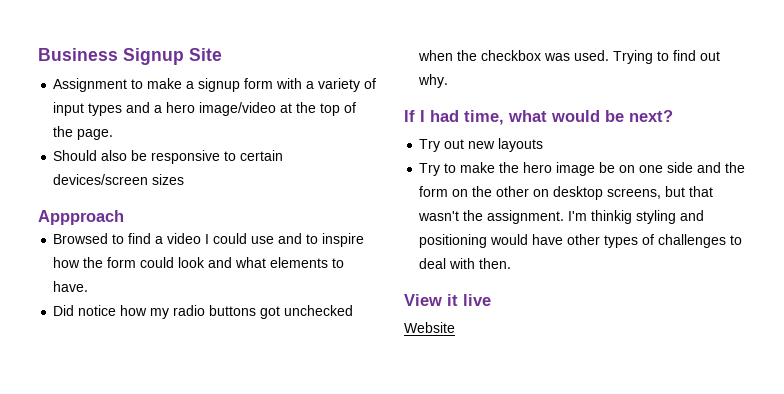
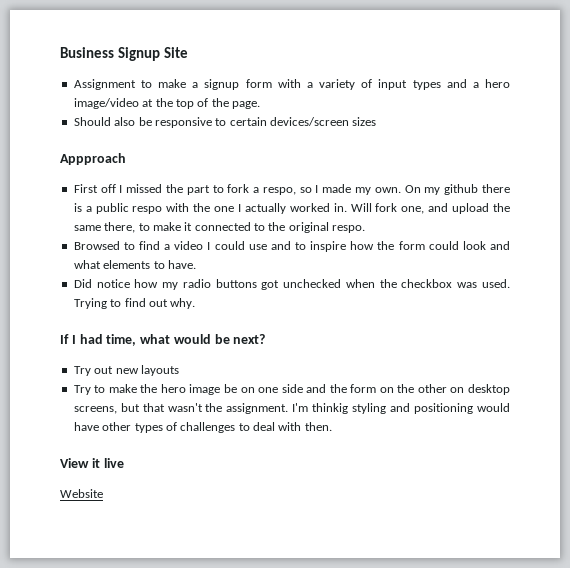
+ First off I missed the part to fork a respo, so I made my own. On my github there is a public respo with the one I actually worked in. Will fork one, and upload the same there, to make it connected to the original respo.

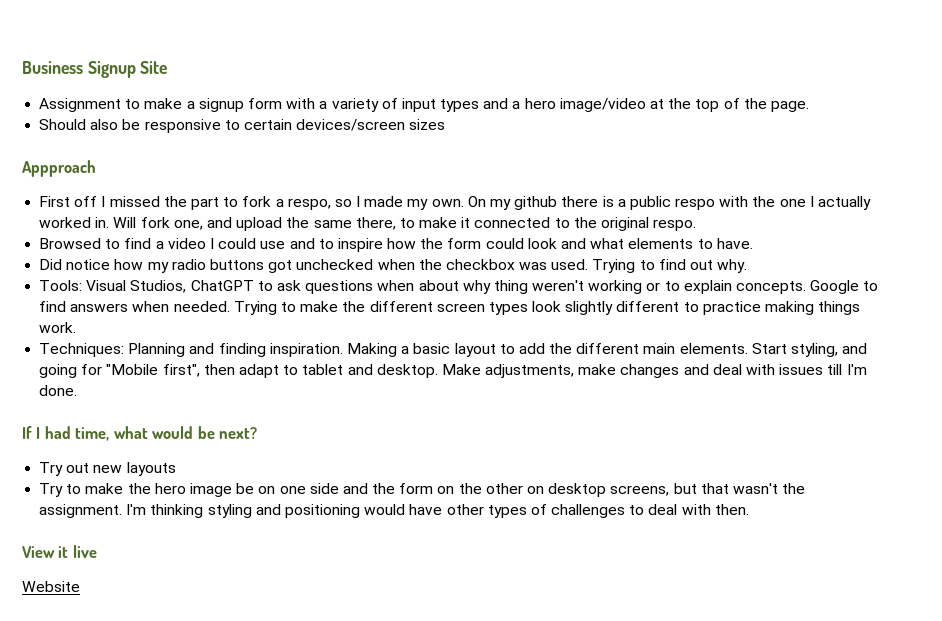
+ Tools: Visual Studios, ChatGPT to ask questions when about why thing weren't working or to explain concepts. Google to find answers when needed. Trying to make the different screen types look slightly different to practice making things work.
+ Techniques: Planning and finding inspiration. Making a basic layout to add the different main elements. Start styling, and going for "Mobile first", then adapt to tablet and desktop. Make adjustments, make changes and deal with issues till I'm done.
- I'm thinkig styling and positioning would have other types of challenges to deal with then.
+ I'm thinking styling and positioning would have other types of challenges to deal with then.

